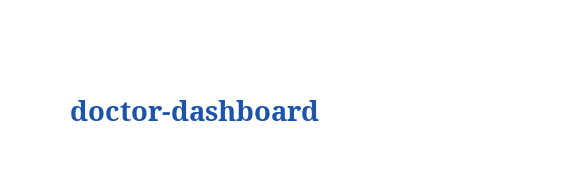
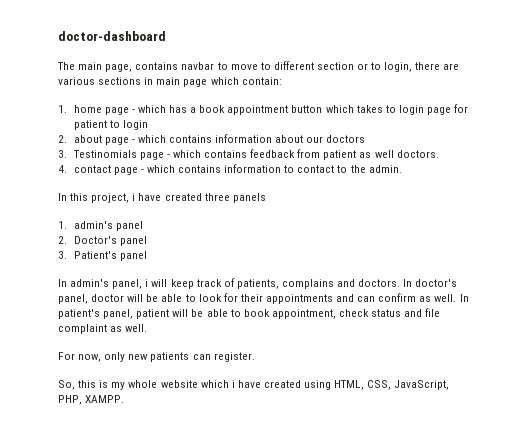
+ The main page, contains navbar to move to different section or to login, there are various sections in main page which contain:
+ 1. home page - which has a book appointment button which takes to login page for patient to login
+ 2. about page - which contains information about our doctors
+ 3. Testinomials page - which contains feedback from patient as well doctors.
+ 4. contact page - which contains information to contact to the admin.
+ In this project, i have created three panels
+ 1. admin's panel
+ 2. Doctor's panel
+ 3. Patient's panel
+ In admin's panel, i will keep track of patients, complains and doctors. In doctor's panel, doctor will be able to look for their appointments and can confirm as well. In patient's panel, patient will be able to book appointment, check status and file complaint as well.
+ For now, only new patients can register.
+ So, this is my whole website which i have created using HTML, CSS, JavaScript, PHP, XAMPP.

